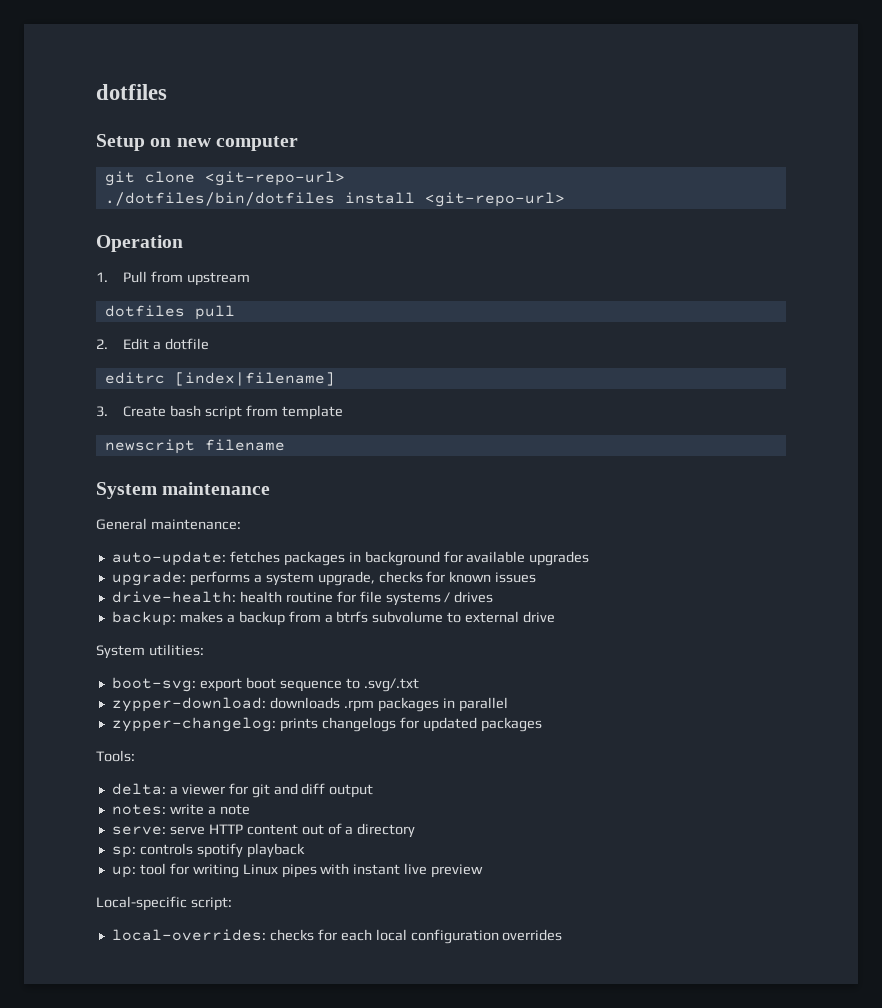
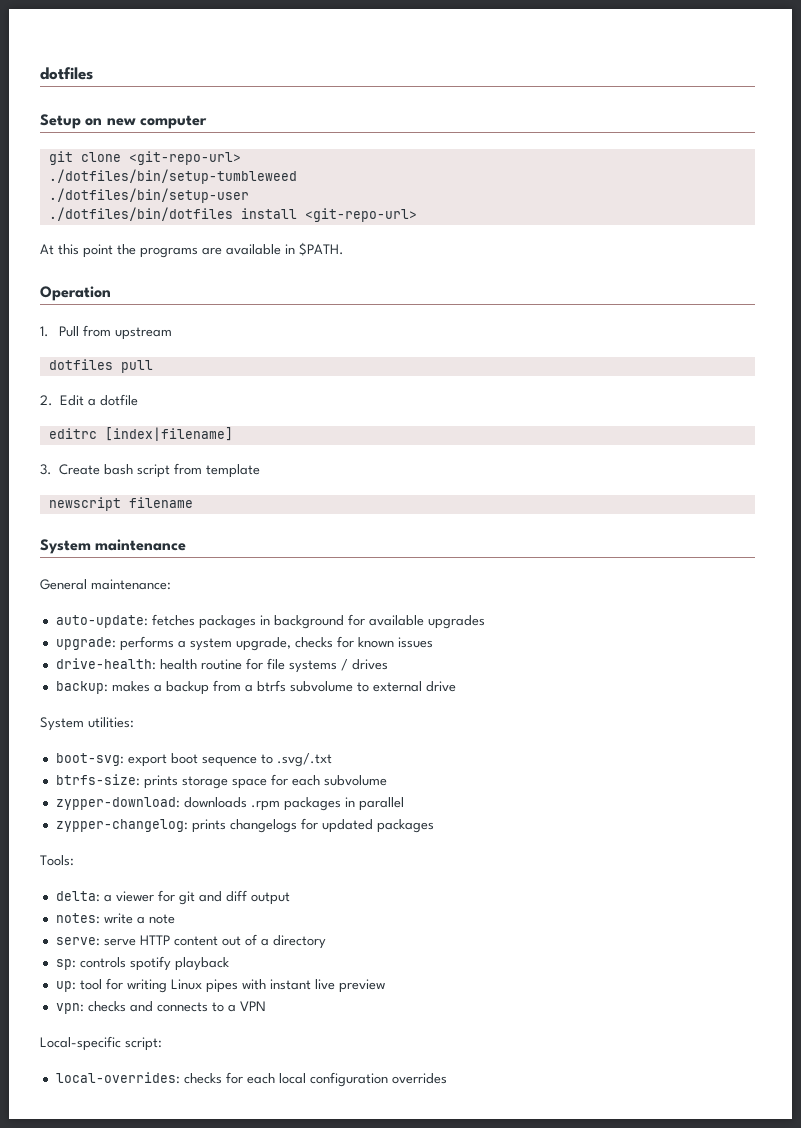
+ ./dotfiles/bin/setup-tumbleweed
+ ./dotfiles/bin/setup-user
+ At this point the programs are available in $PATH.
+ btrfs-size: prints storage space for each subvolume
+ vpn: checks and connects to a VPN

